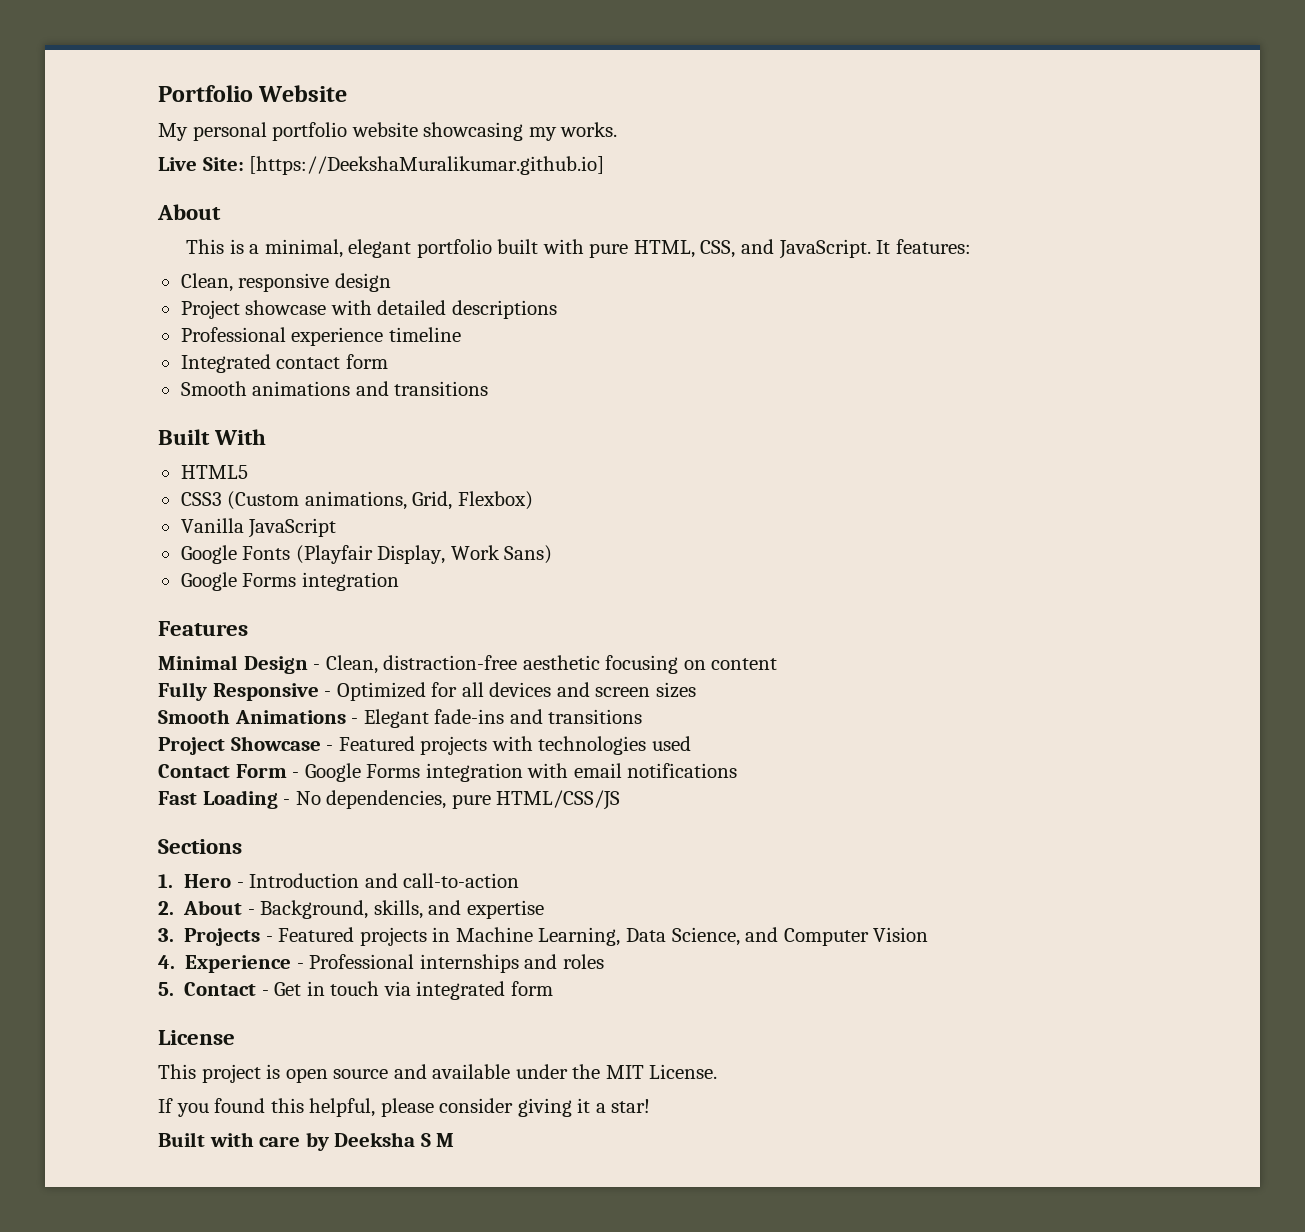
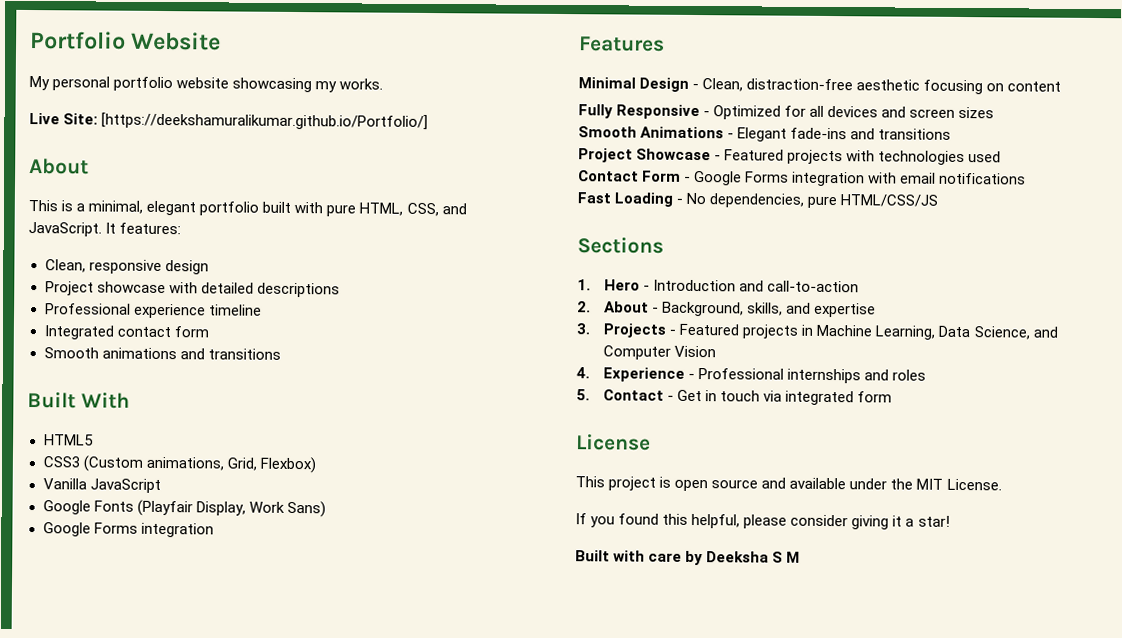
- Live Site: [https://DeekshaMuralikumar.github.io]
+ Live Site: [https://deekshamuralikumar.github.io/Portfolio/]

